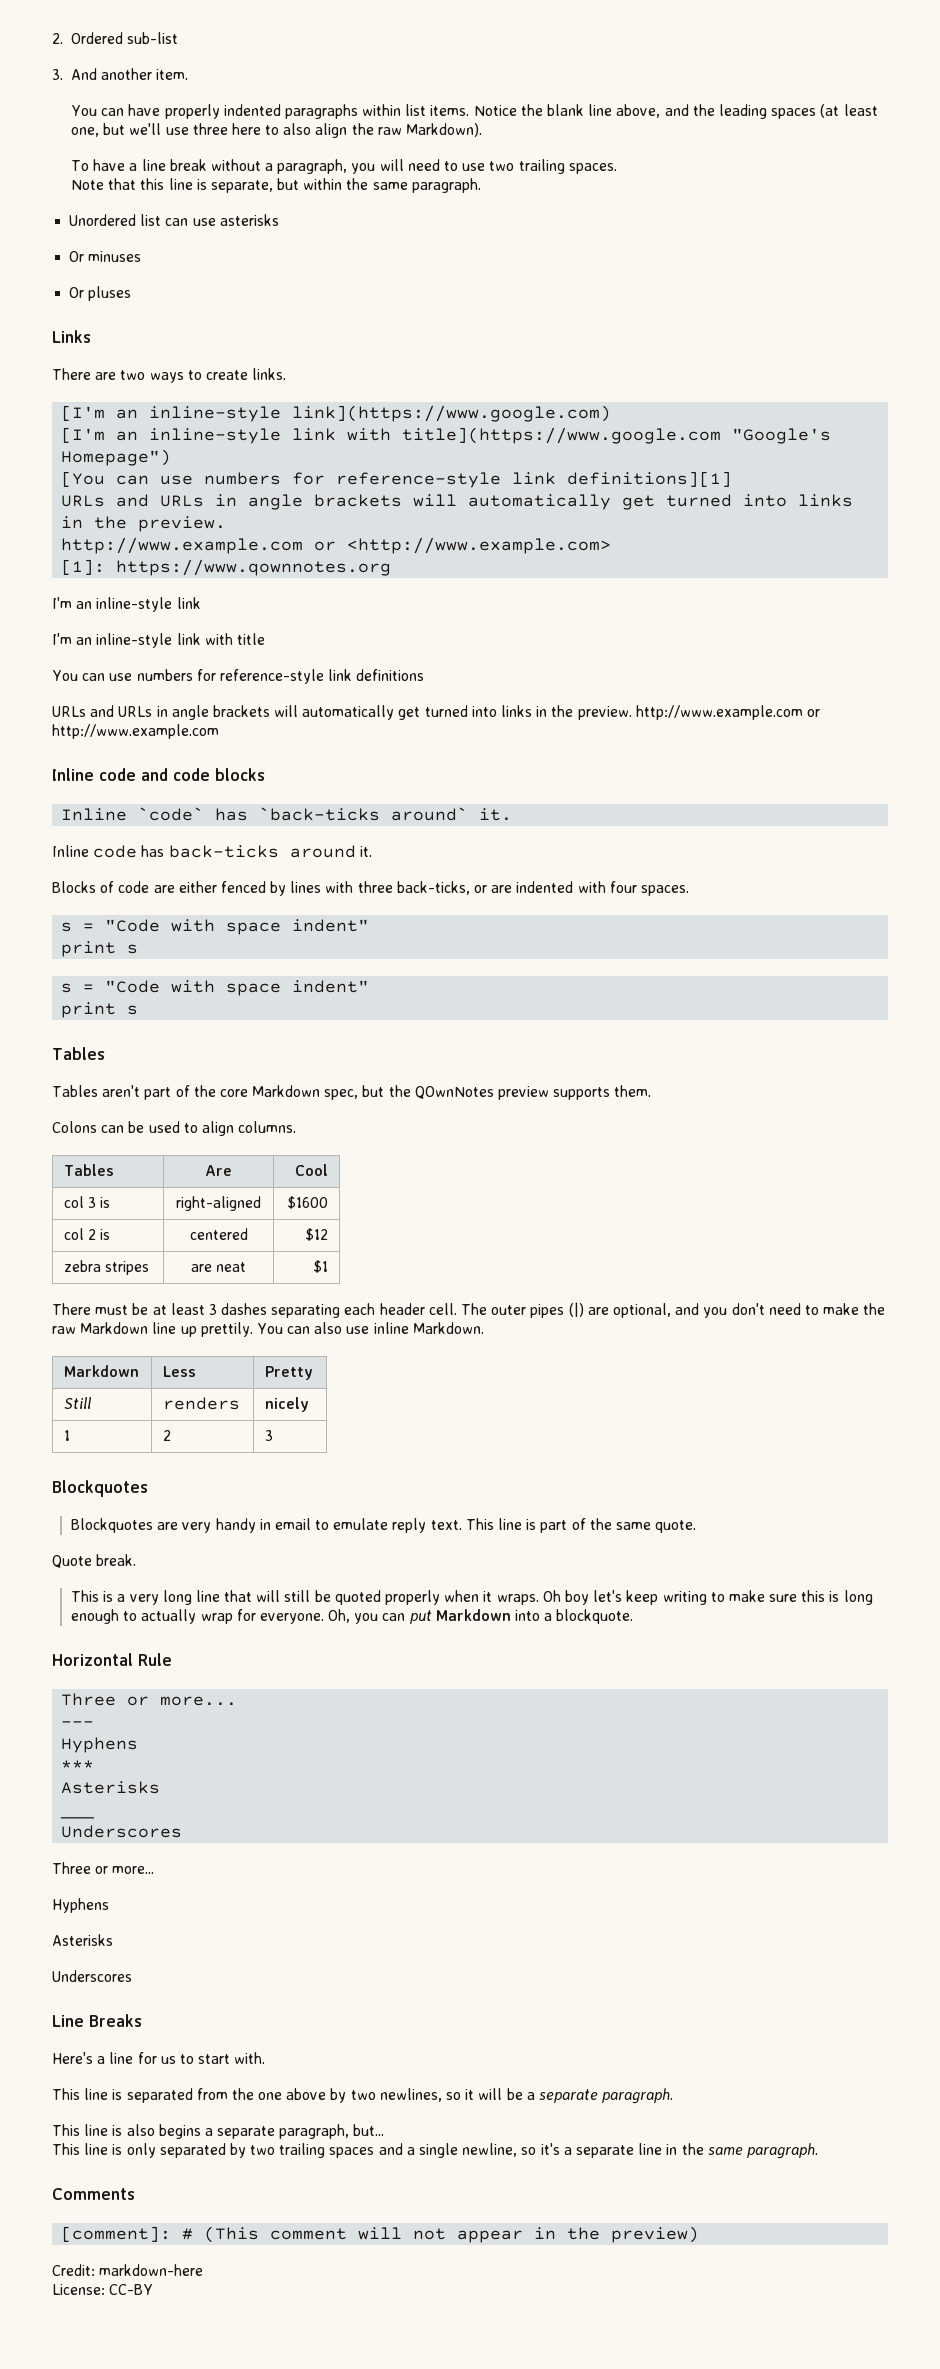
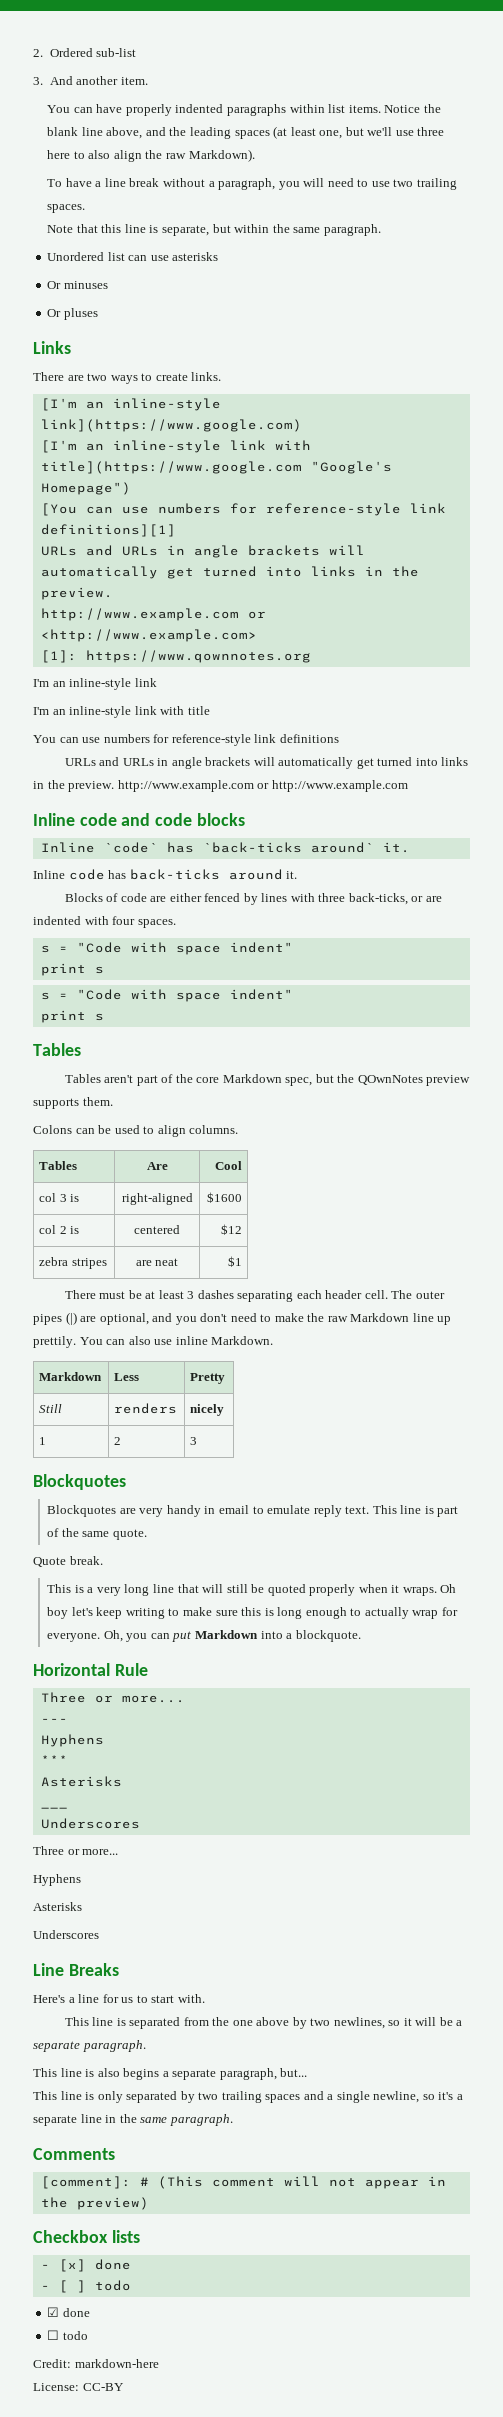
+ Checkbox lists
+ - [x] done
+ - [ ] todo
+ ☑ done
+ ☐ todo

